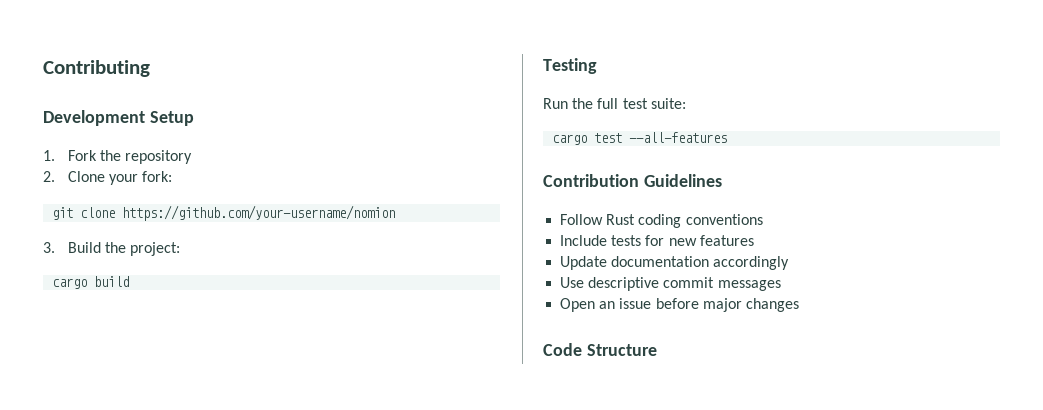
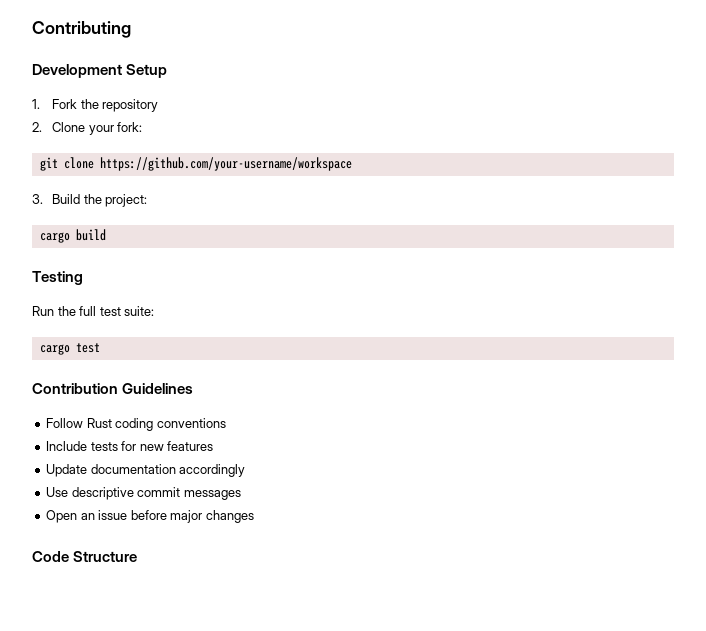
- git clone https://github.com/your-username/nomion
+ git clone https://github.com/your-username/workspace
- cargo test --all-features
+ cargo test

